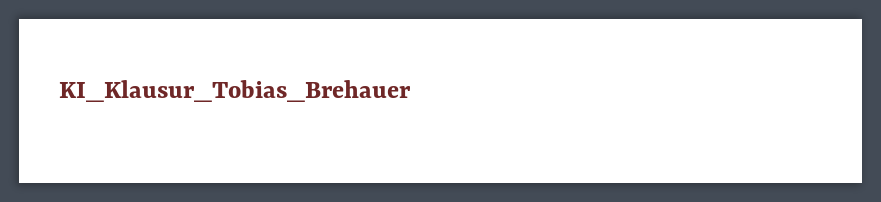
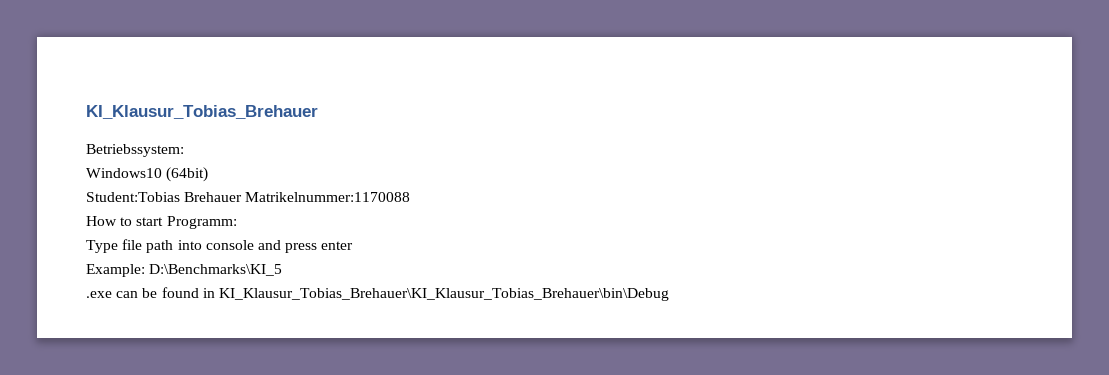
+ Betriebssystem:
+ Windows10 (64bit)
+ Student:Tobias Brehauer Matrikelnummer:1170088
+ How to start Programm:
+ Type file path into console and press enter
+ Example: D:\Benchmarks\KI_5
+ .exe can be found in KI_Klausur_Tobias_Brehauer\KI_Klausur_Tobias_Brehauer\bin\Debug

